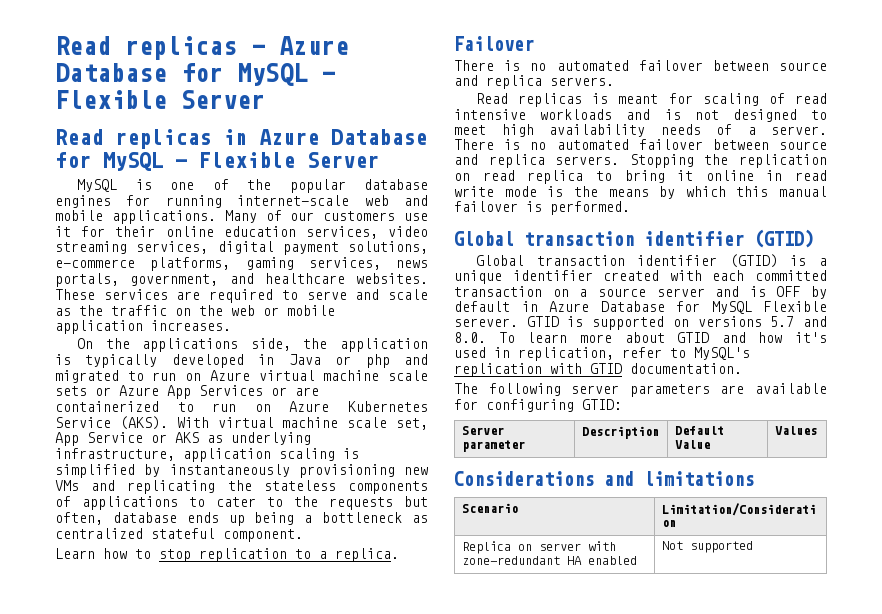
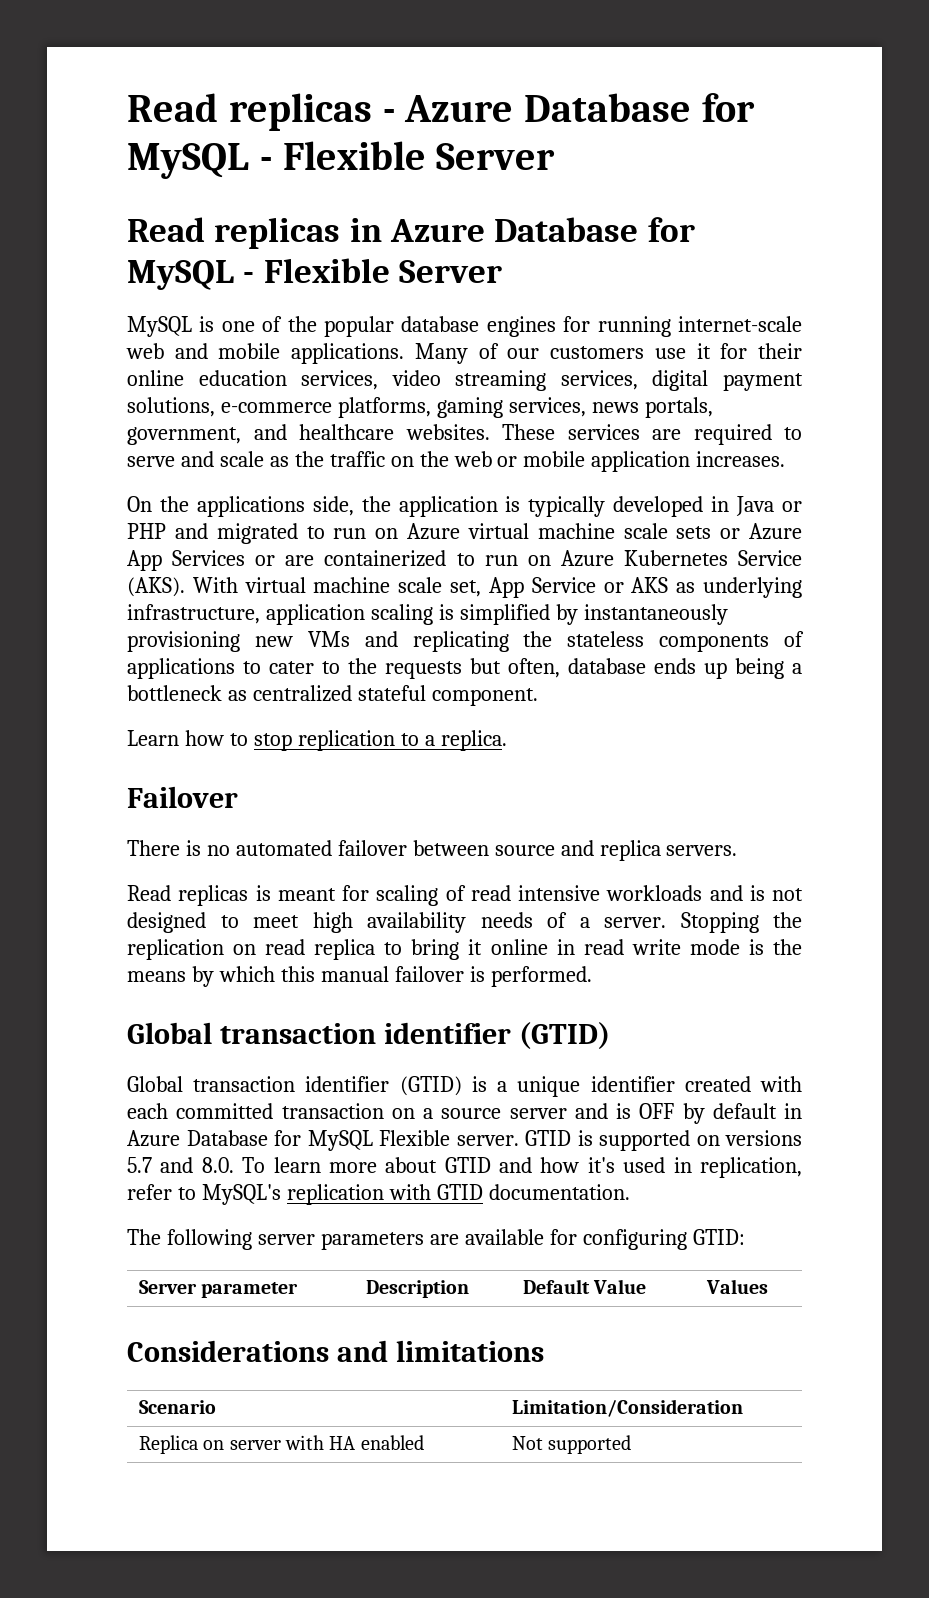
- On the applications side, the application is typically developed in Java or php and migrated to run on Azure virtual machine scale sets or Azure App Services or are containerized to run on Azure Kubernetes Service (AKS).
+ On the applications side, the application is typically developed in Java or PHP and migrated to run on Azure virtual machine scale sets or Azure App Services or are containerized to run on Azure Kubernetes Service (AKS).
- Read replicas is meant for scaling of read intensive workloads and is not designed to meet high availability needs of a server. There is no automated failover between source and replica servers.
+ Read replicas is meant for scaling of read intensive workloads and is not designed to meet high availability needs of a server.
- Global transaction identifier (GTID) is a unique identifier created with each committed transaction on a source server and is OFF by default in Azure Database for MySQL Flexible serever.
+ Global transaction identifier (GTID) is a unique identifier created with each committed transaction on a source server and is OFF by default in Azure Database for MySQL Flexible server.
- Replica on server with zone-redundant HA enabled | Not supported
+ Replica on server with HA enabled | Not supported

